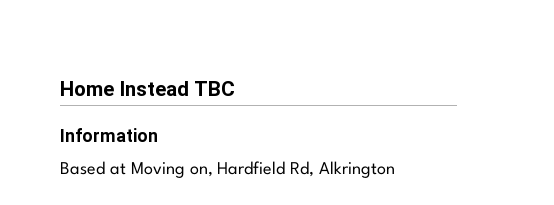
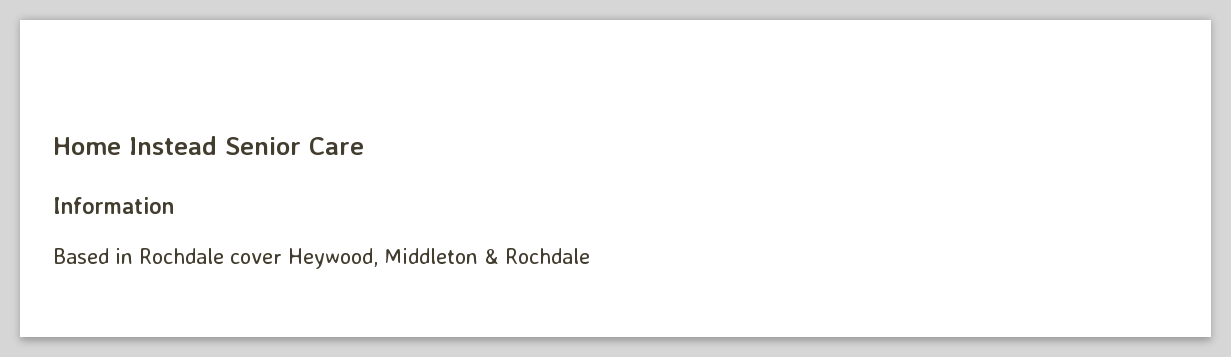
- Home Instead TBC
+ Home Instead Senior Care
- Based at Moving on, Hardfield Rd, Alkrington
+ Based in Rochdale cover Heywood, Middleton & Rochdale

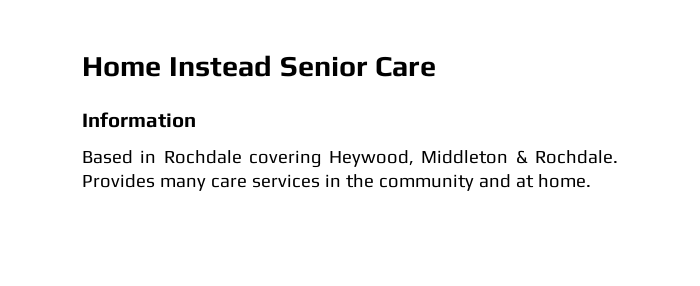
- Based in Rochdale cover Heywood, Middleton & Rochdale
+ Based in Rochdale covering Heywood, Middleton & Rochdale. Provides many care services in the community and at home.

